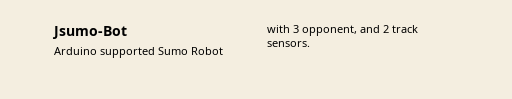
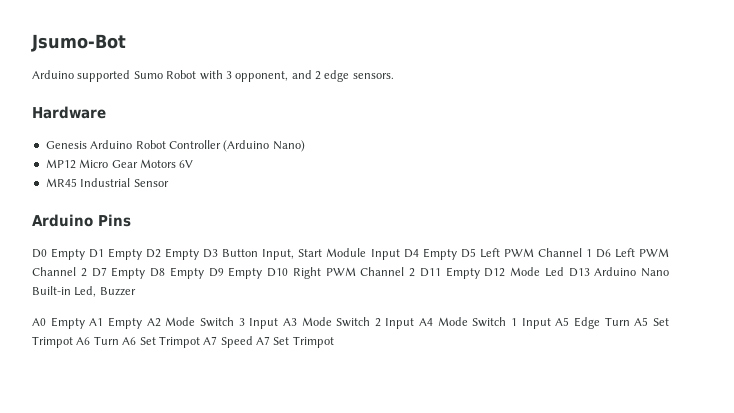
- Arduino supported Sumo Robot with 3 opponent, and 2 track sensors.
+ Arduino supported Sumo Robot with 3 opponent, and 2 edge sensors.
+ Hardware
+ Genesis Arduino Robot Controller (Arduino Nano)
+ MP12 Micro Gear Motors 6V
+ MR45 Industrial Sensor
+ Arduino Pins
+ D0 Empty D1 Empty D2 Empty D3 Button Input, Start Module Input D4 Empty D5 Left PWM Channel 1 D6 Left PWM Channel 2 D7 Empty D8 Empty D9 Empty D10 Right PWM Channel 2 D11 Empty D12 Mode Led D13 Arduino Nano Built-in Led, Buzzer
+ A0 Empty A1 Empty A2 Mode Switch 3 Input A3 Mode Switch 2 Input A4 Mode Switch 1 Input A5 Edge Turn A5 Set Trimpot A6 Turn A6 Set Trimpot A7 Speed A7 Set Trimpot

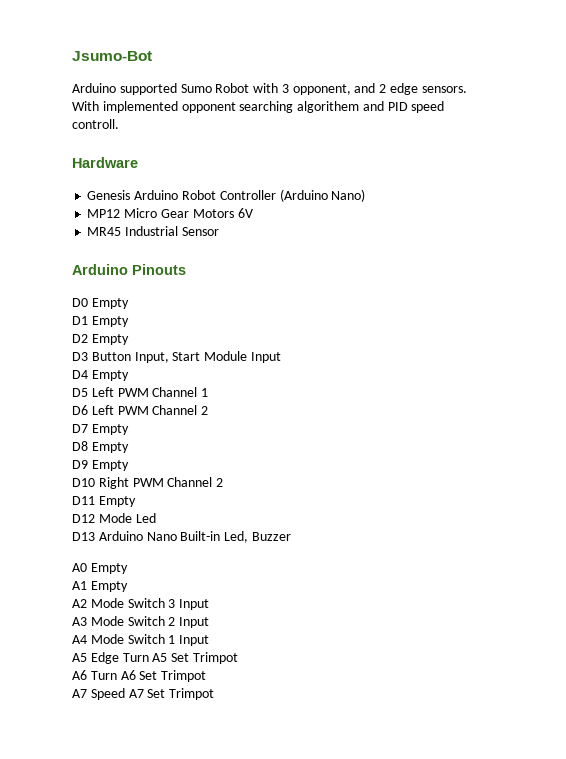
+ With implemented opponent searching algorithem and PID speed controll.
- Arduino Pins
+ Arduino Pinouts
- D0 Empty D1 Empty D2 Empty D3 Button Input, Start Module Input D4 Empty D5 Left PWM Channel 1 D6 Left PWM Channel 2 D7 Empty D8 Empty D9 Empty D10 Right PWM Channel 2 D11 Empty D12 Mode Led D13 Arduino Nano Built-in Led, Buzzer
+ D0 Empty
+ D1 Empty
+ D2 Empty
+ D3 Button Input, Start Module Input
+ D4 Empty
+ D5 Left PWM Channel 1
+ D6 Left PWM Channel 2
+ D7 Empty
+ D8 Empty
+ D9 Empty
+ D10 Right PWM Channel 2
+ D11 Empty
+ D12 Mode Led
+ D13 Arduino Nano Built-in Led, Buzzer
- A0 Empty A1 Empty A2 Mode Switch 3 Input A3 Mode Switch 2 Input A4 Mode Switch 1 Input A5 Edge Turn A5 Set Trimpot A6 Turn A6 Set Trimpot A7 Speed A7 Set Trimpot
+ A0 Empty
+ A1 Empty
+ A2 Mode Switch 3 Input
+ A3 Mode Switch 2 Input
+ A4 Mode Switch 1 Input
+ A5 Edge Turn A5 Set Trimpot
+ A6 Turn A6 Set Trimpot
+ A7 Speed A7 Set Trimpot

